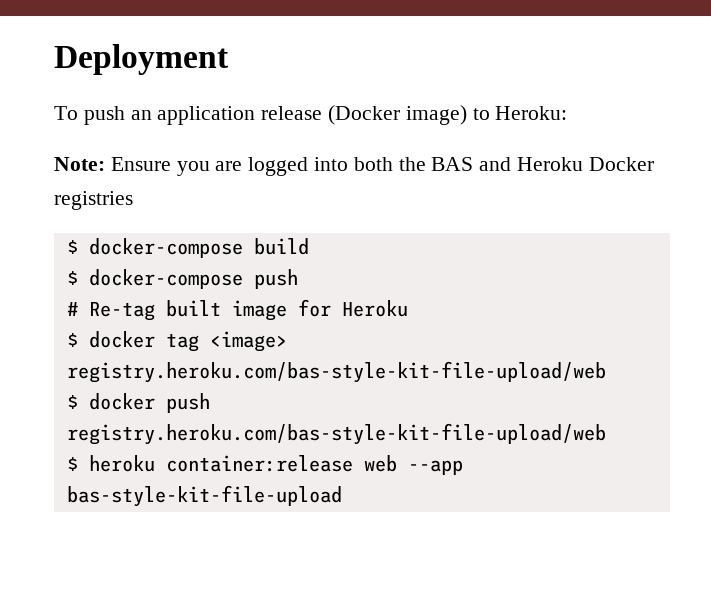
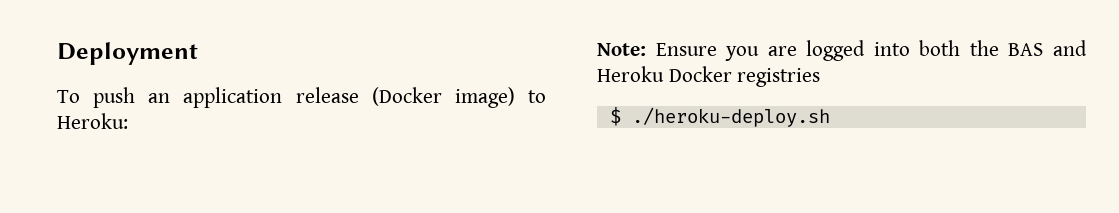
- $ docker-compose build
- $ docker-compose push
- # Re-tag built image for Heroku
- $ docker tag <image> registry.heroku.com/bas-style-kit-file-upload/web
- $ docker push registry.heroku.com/bas-style-kit-file-upload/web
- $ heroku container:release web --app bas-style-kit-file-upload
+ $ ./heroku-deploy.sh

